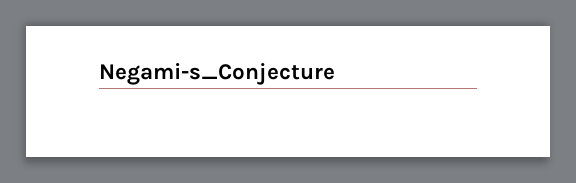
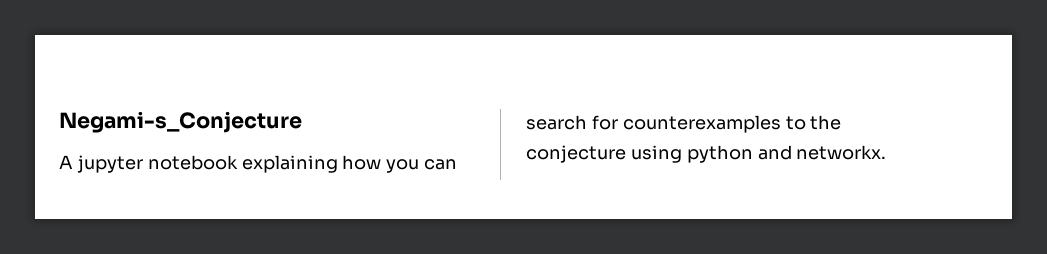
+ A jupyter notebook explaining how you can search for counterexamples to the conjecture using python and networkx.

